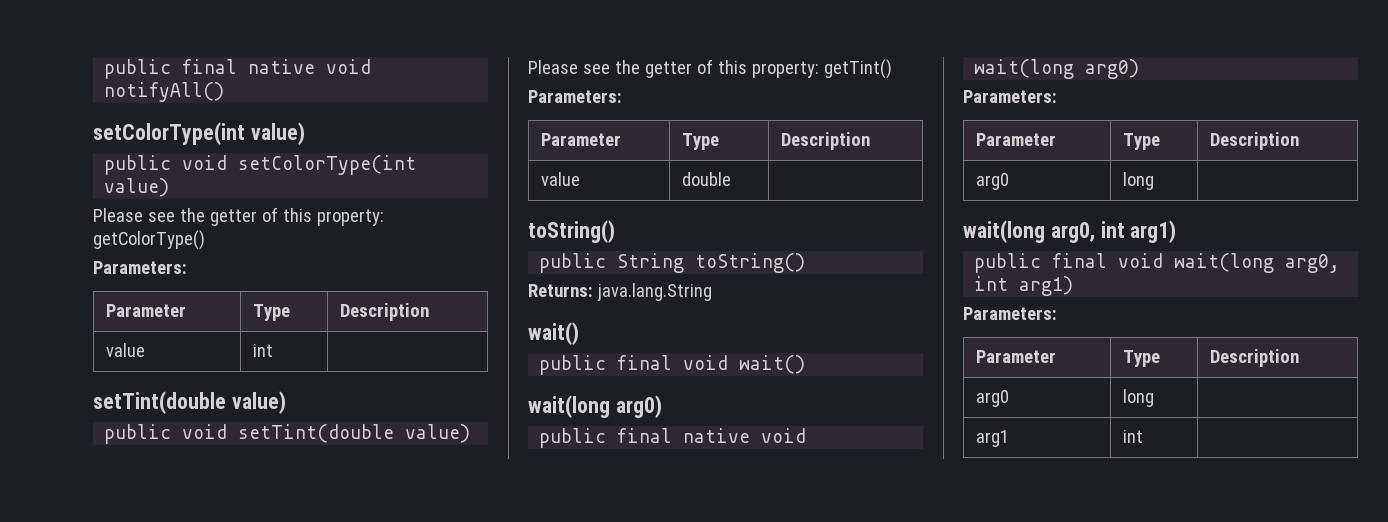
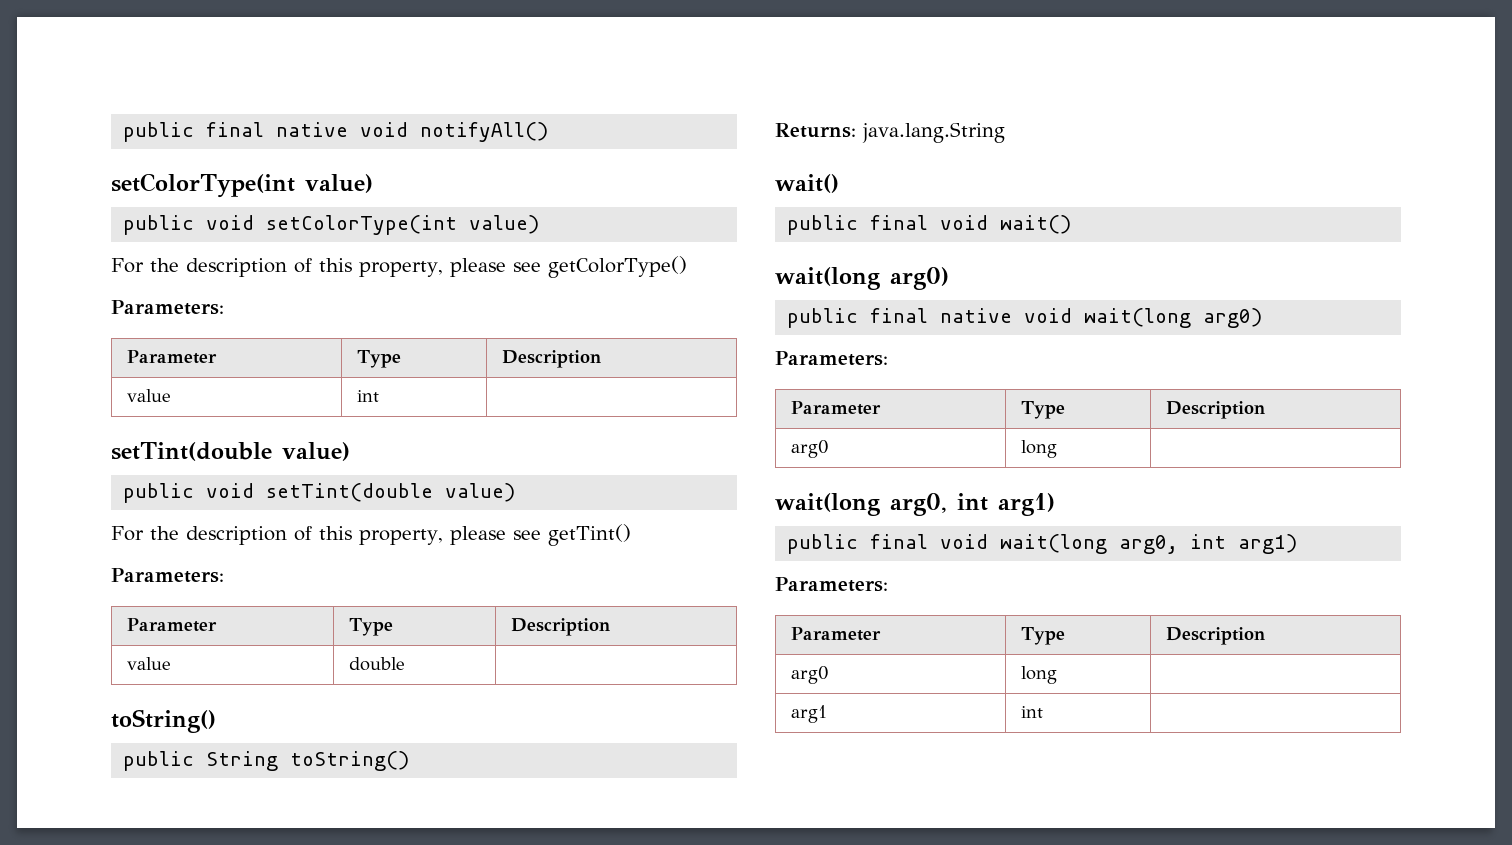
- Please see the getter of this property: getColorType()
+ For the description of this property, please see getColorType()
- Please see the getter of this property: getTint()
+ For the description of this property, please see getTint()

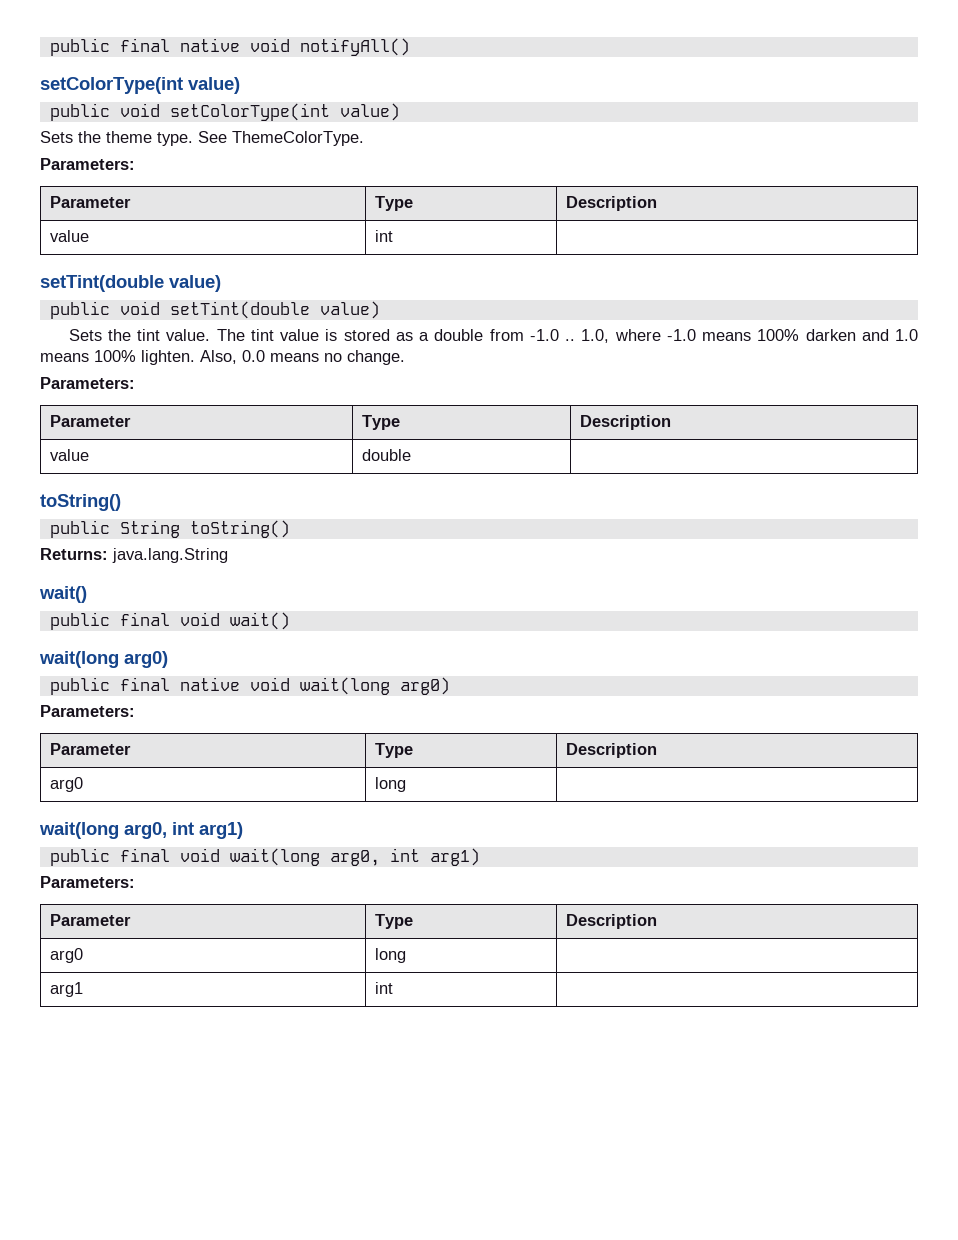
- For the description of this property, please see getColorType()
+ Sets the theme type. See ThemeColorType.
- For the description of this property, please see getTint()
+ Sets the tint value. The tint value is stored as a double from -1.0 .. 1.0, where -1.0 means 100% darken and 1.0 means 100% lighten. Also, 0.0 means no change.

